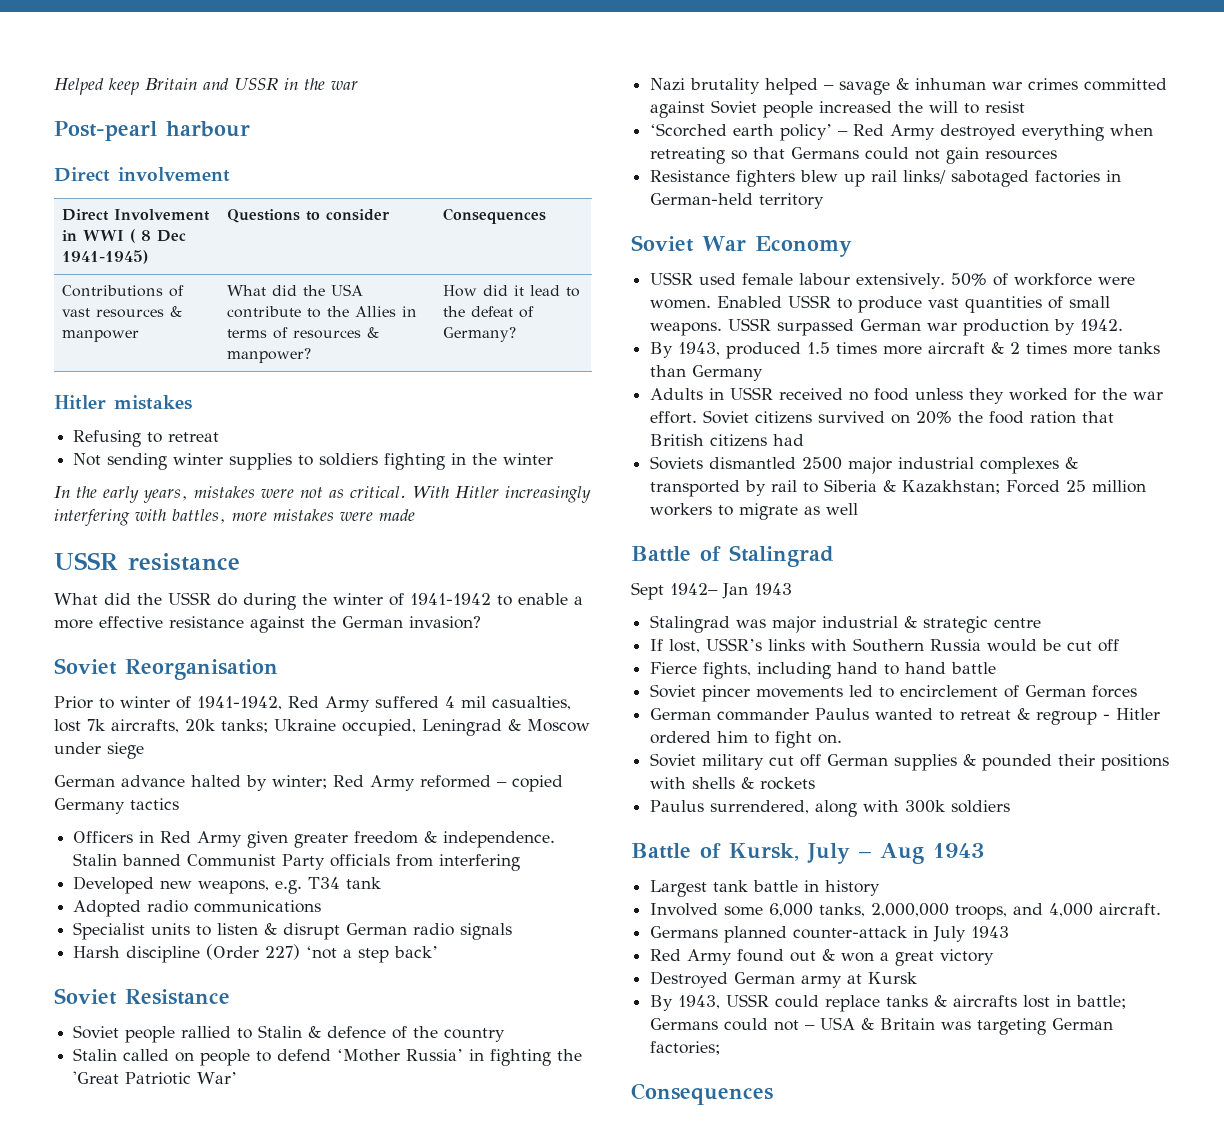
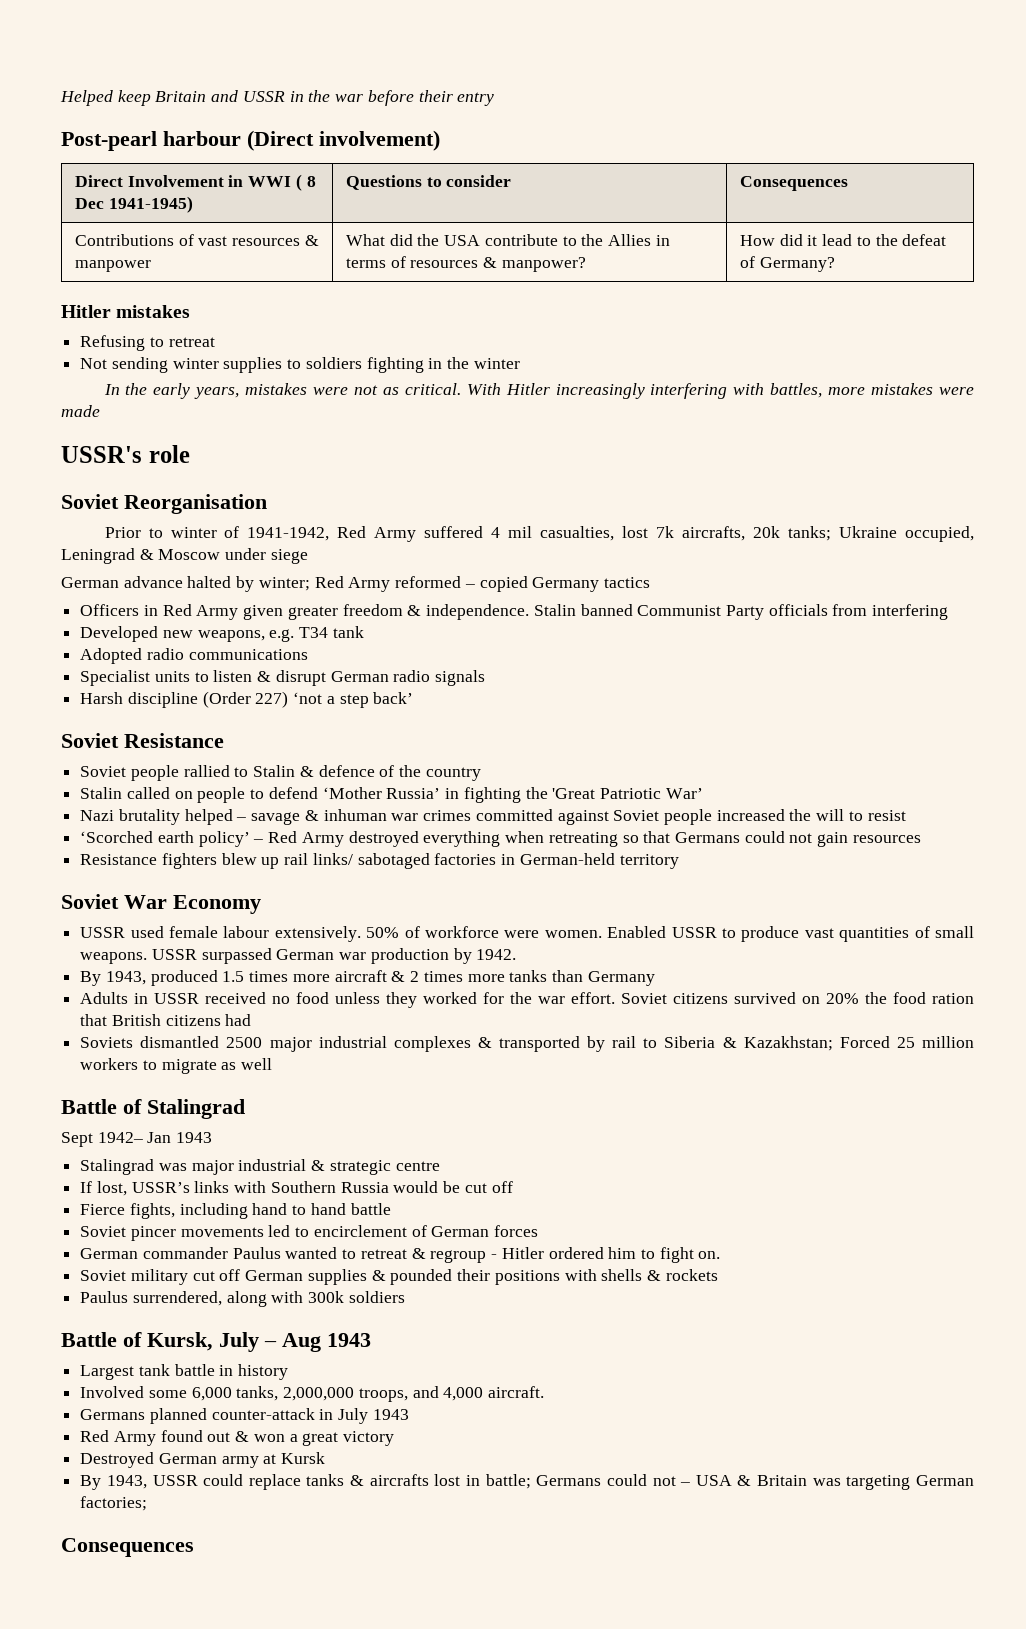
- Helped keep Britain and USSR in the war
+ Helped keep Britain and USSR in the war before their entry
- Post-pearl harbour
- Direct involvement
+ Post-pearl harbour (Direct involvement)
- USSR resistance
- What did the USSR do during the winter of 1941-1942 to enable a more effective resistance against the German invasion?
+ USSR's role

